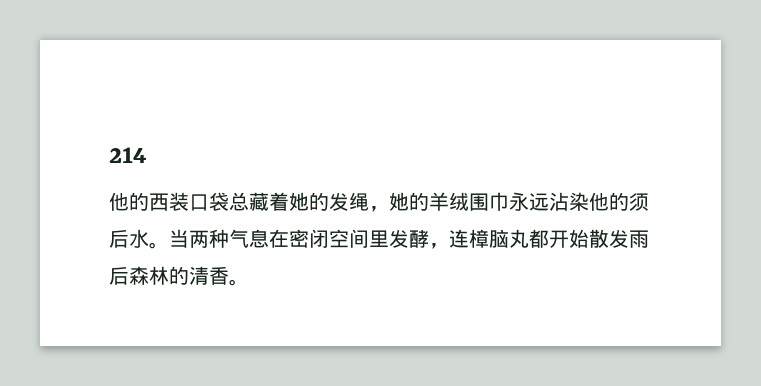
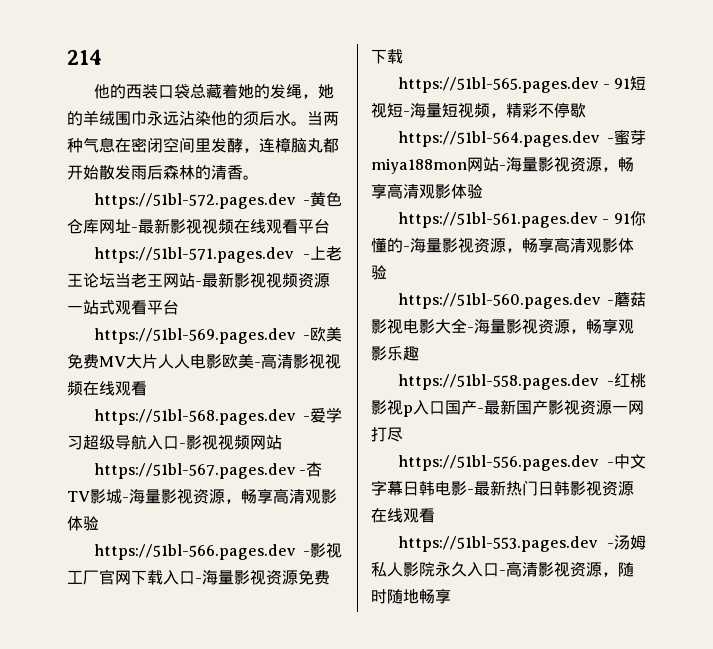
+ https://51bl-572.pages.dev -黄色仓库网址-最新影视视频在线观看平台
+ https://51bl-571.pages.dev -上老王论坛当老王网站-最新影视视频资源一站式观看平台
+ https://51bl-569.pages.dev -欧美免费MV大片人人电影欧美-高清影视视频在线观看
+ https://51bl-568.pages.dev -爱学习超级导航入口-影视视频网站
+ https://51bl-567.pages.dev -杏TV影城-海量影视资源，畅享高清观影体验
+ https://51bl-566.pages.dev -影视工厂官网下载入口-海量影视资源免费下载
+ https://51bl-565.pages.dev - 91短视短-海量短视频，精彩不停歇
+ https://51bl-564.pages.dev -蜜芽miya188mon网站-海量影视资源，畅享高清观影体验
+ https://51bl-561.pages.dev - 91你懂的-海量影视资源，畅享高清观影体验
+ https://51bl-560.pages.dev -蘑菇影视电影大全-海量影视资源，畅享观影乐趣
+ https://51bl-558.pages.dev -红桃影视p入口国产-最新国产影视资源一网打尽
+ https://51bl-556.pages.dev -中文字幕日韩电影-最新热门日韩影视资源在线观看
+ https://51bl-553.pages.dev -汤姆私人影院永久入口-高清影视资源，随时随地畅享

